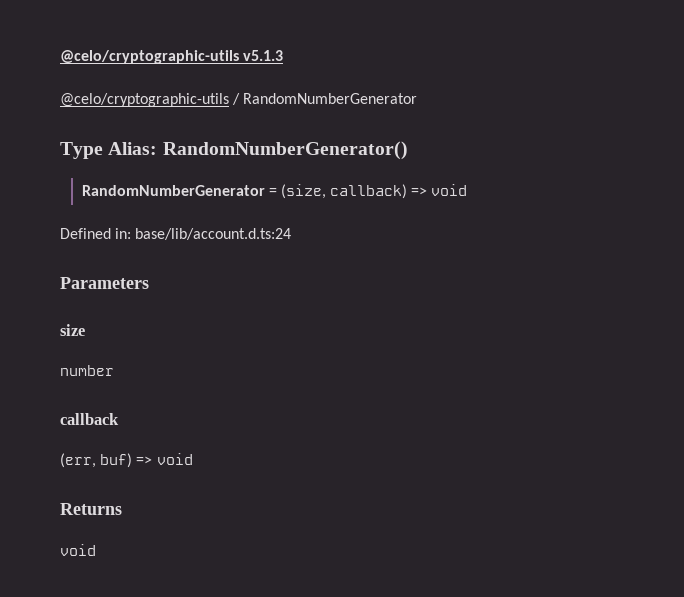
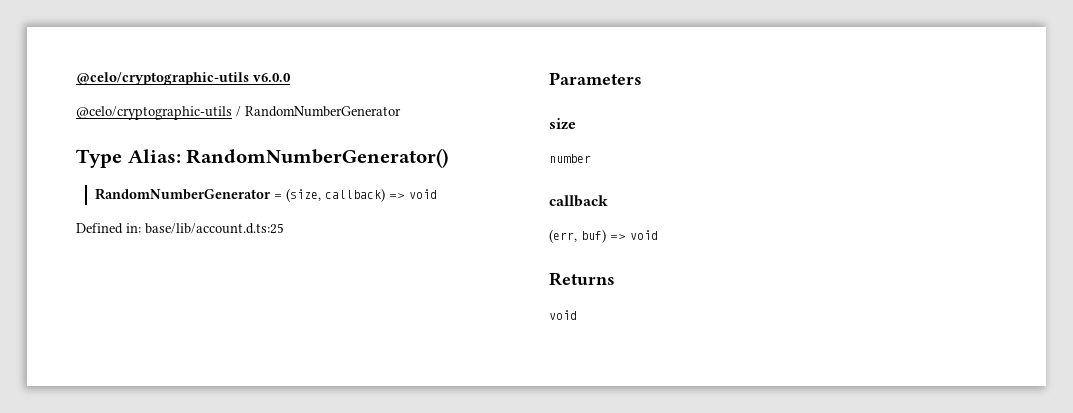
- @celo/cryptographic-utils v5.1.3
+ @celo/cryptographic-utils v6.0.0
- Defined in: base/lib/account.d.ts:24
+ Defined in: base/lib/account.d.ts:25

